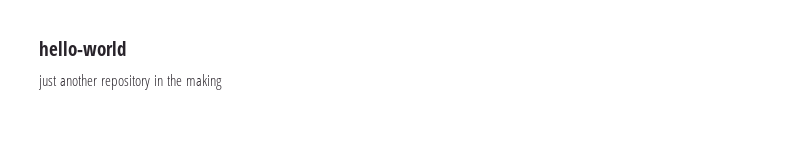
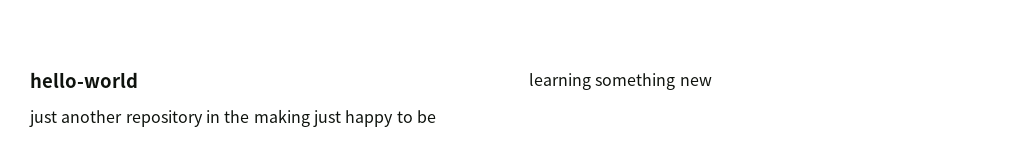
- just another repository in the making
+ just another repository in the making just happy to be learning something new

